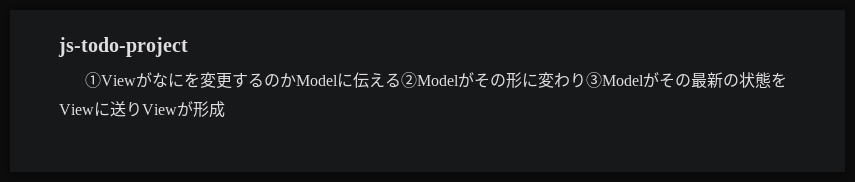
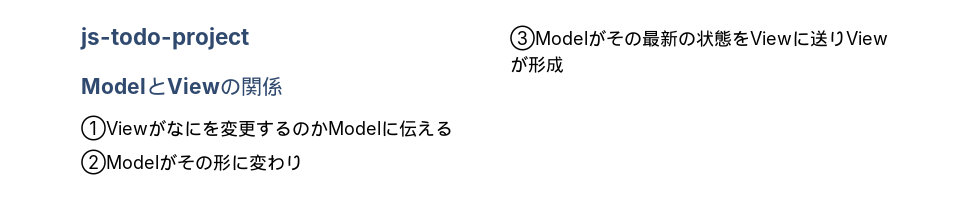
+ ModelとViewの関係
- ①Viewがなにを変更するのかModelに伝える②Modelがその形に変わり③Modelがその最新の状態をViewに送りViewが形成
+ ①Viewがなにを変更するのかModelに伝える
+ ②Modelがその形に変わり
+ ③Modelがその最新の状態をViewに送りViewが形成

